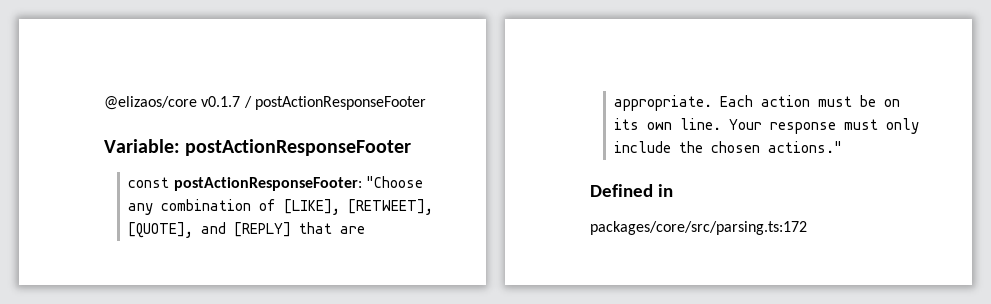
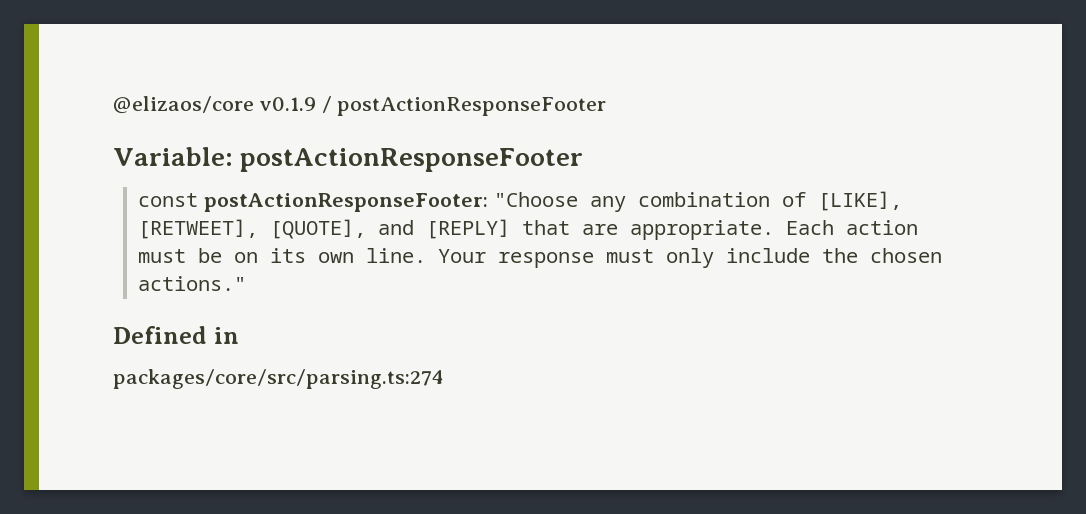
- @elizaos/core v0.1.7 / postActionResponseFooter
+ @elizaos/core v0.1.9 / postActionResponseFooter
- packages/core/src/parsing.ts:172
+ packages/core/src/parsing.ts:274

